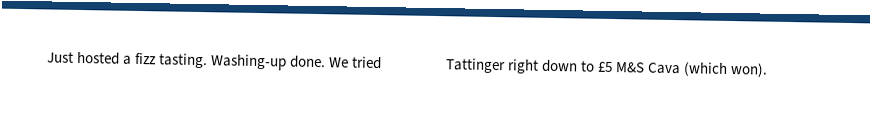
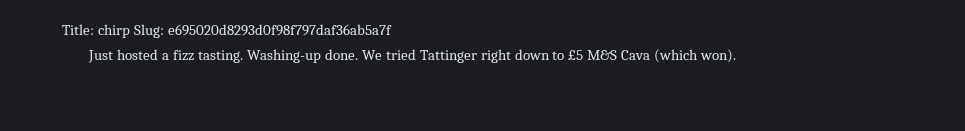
+ Title: chirp Slug: e695020d8293d0f98f797daf36ab5a7f

